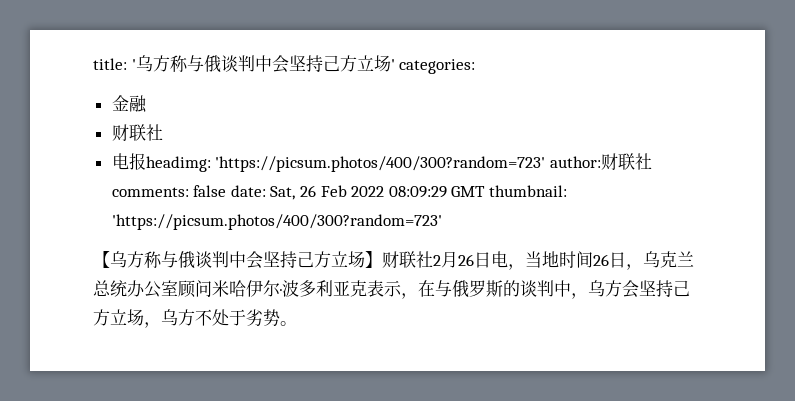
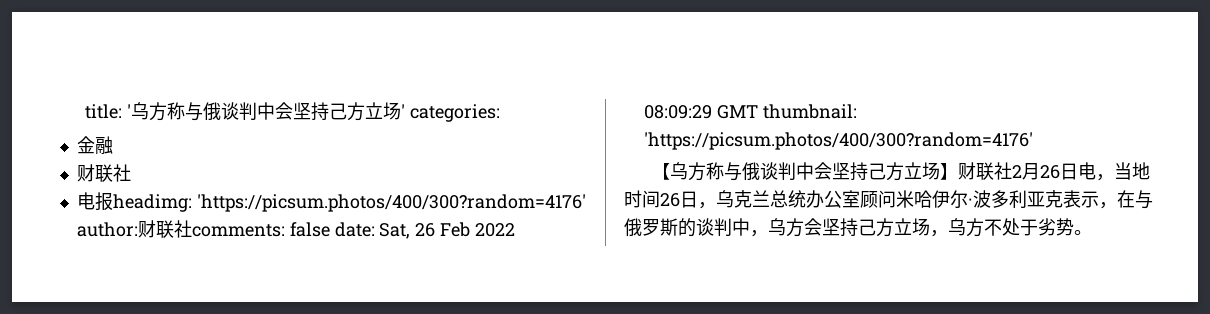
- 电报headimg: 'https://picsum.photos/400/300?random=723' author:财联社comments: false date: Sat, 26 Feb 2022 08:09:29 GMT thumbnail: 'https://picsum.photos/400/300?random=723'
+ 电报headimg: 'https://picsum.photos/400/300?random=4176' author:财联社comments: false date: Sat, 26 Feb 2022 08:09:29 GMT thumbnail: 'https://picsum.photos/400/300?random=4176'

